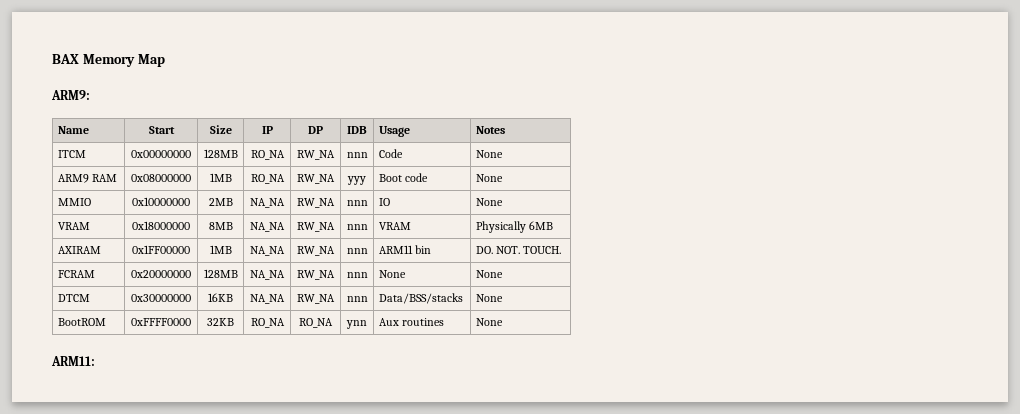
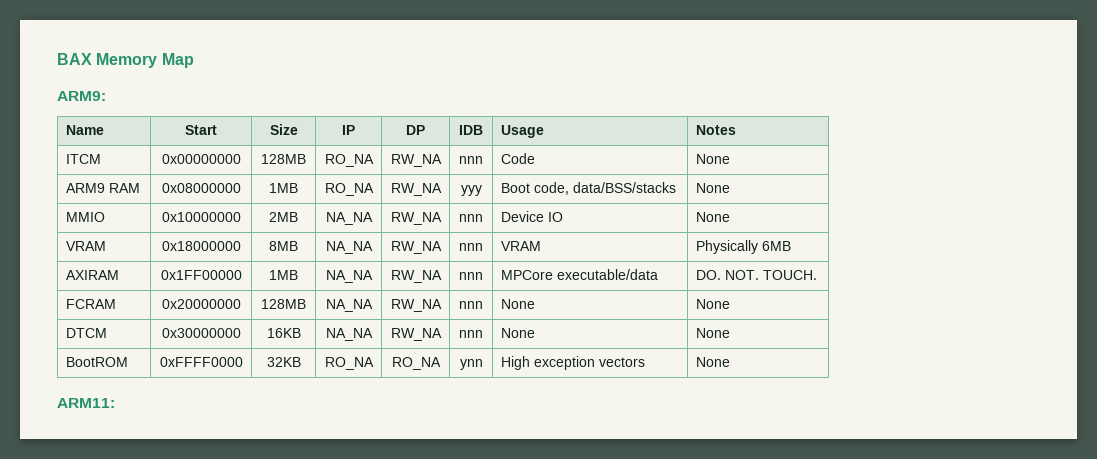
- ARM9 RAM | 0x08000000 | 1MB | RO_NA | RW_NA | yyy | Boot code | None
+ ARM9 RAM | 0x08000000 | 1MB | RO_NA | RW_NA | yyy | Boot code, data/BSS/stacks | None
- MMIO | 0x10000000 | 2MB | NA_NA | RW_NA | nnn | IO | None
+ MMIO | 0x10000000 | 2MB | NA_NA | RW_NA | nnn | Device IO | None
- AXIRAM | 0x1FF00000 | 1MB | NA_NA | RW_NA | nnn | ARM11 bin | DO. NOT. TOUCH.
+ AXIRAM | 0x1FF00000 | 1MB | NA_NA | RW_NA | nnn | MPCore executable/data | DO. NOT. TOUCH.
- DTCM | 0x30000000 | 16KB | NA_NA | RW_NA | nnn | Data/BSS/stacks | None
+ DTCM | 0x30000000 | 16KB | NA_NA | RW_NA | nnn | None | None
- BootROM | 0xFFFF0000 | 32KB | RO_NA | RO_NA | ynn | Aux routines | None
+ BootROM | 0xFFFF0000 | 32KB | RO_NA | RO_NA | ynn | High exception vectors | None

